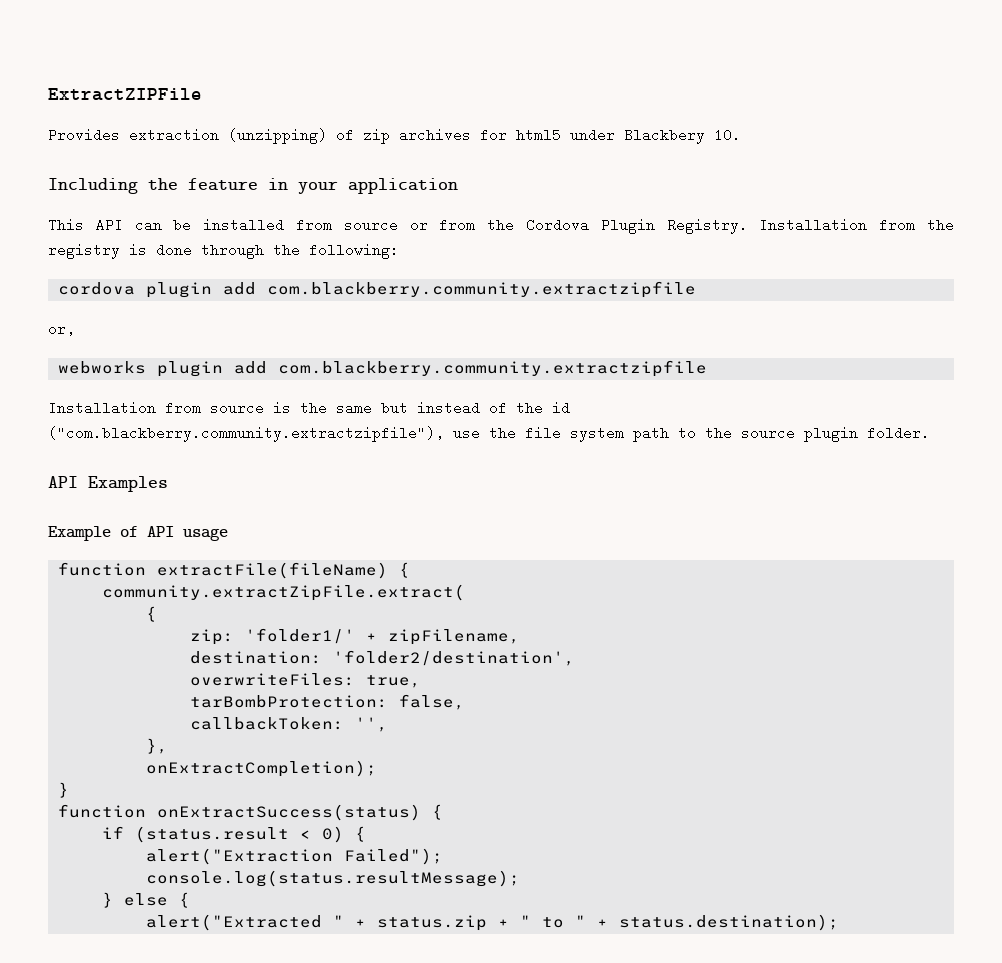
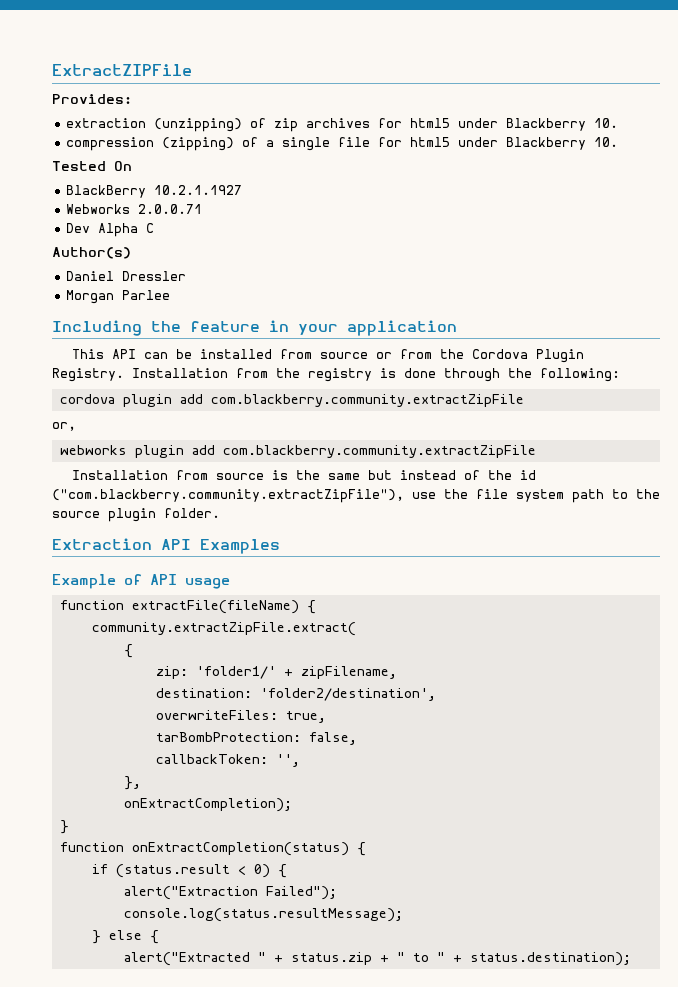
- Provides extraction (unzipping) of zip archives for html5 under Blackbery 10.
+ Provides:
+ extraction (unzipping) of zip archives for html5 under Blackberry 10.
+ compression (zipping) of a single file for html5 under Blackberry 10.
+ Tested On
+ BlackBerry 10.2.1.1927
+ Webworks 2.0.0.71
+ Dev Alpha C
+ Author(s)
+ Daniel Dressler
+ Morgan Parlee
- cordova plugin add com.blackberry.community.extractzipfile
+ cordova plugin add com.blackberry.community.extractZipFile
- webworks plugin add com.blackberry.community.extractzipfile
+ webworks plugin add com.blackberry.community.extractZipFile
- Installation from source is the same but instead of the id ("com.blackberry.community.extractzipfile"), use the file system path to the source plugin folder.
+ Installation from source is the same but instead of the id ("com.blackberry.community.extractZipFile"), use the file system path to the source plugin folder.
- API Examples
+ Extraction API Examples
- function onExtractSuccess(status) {
+ function onExtractCompletion(status) {

